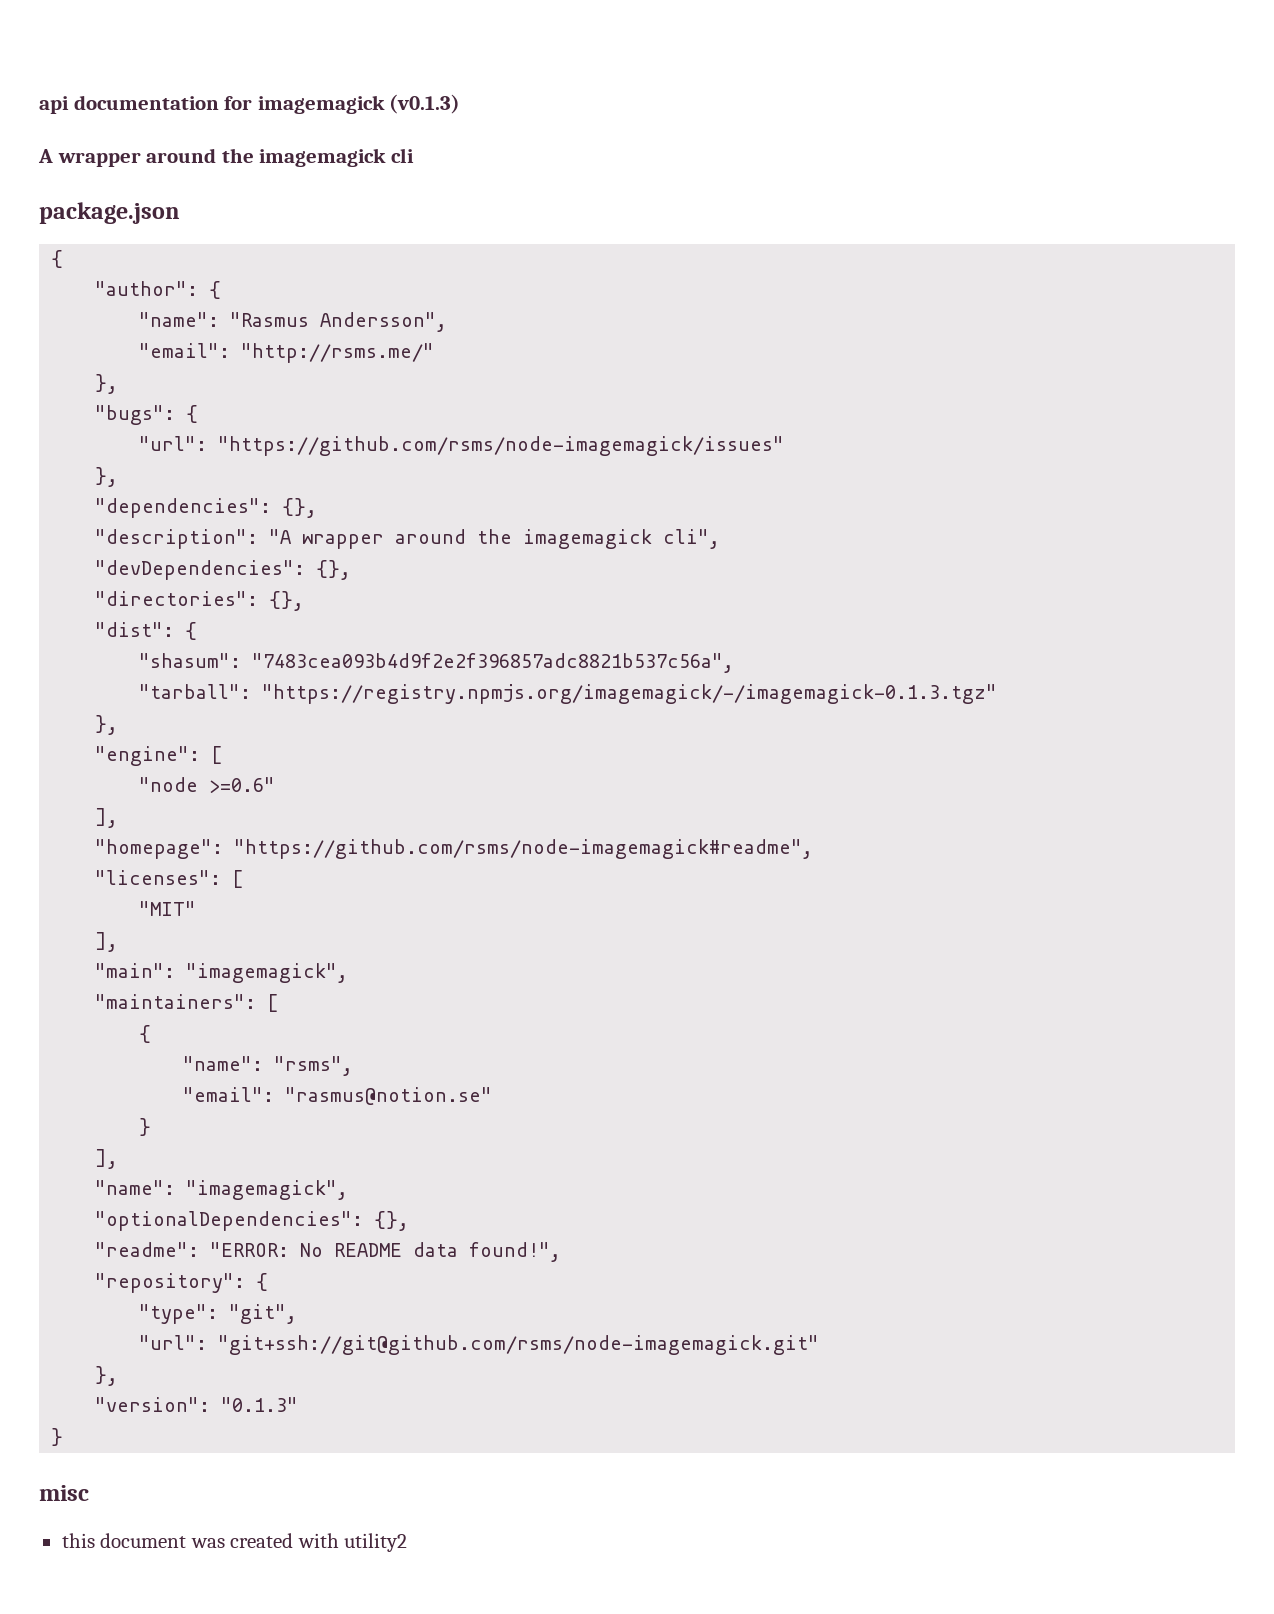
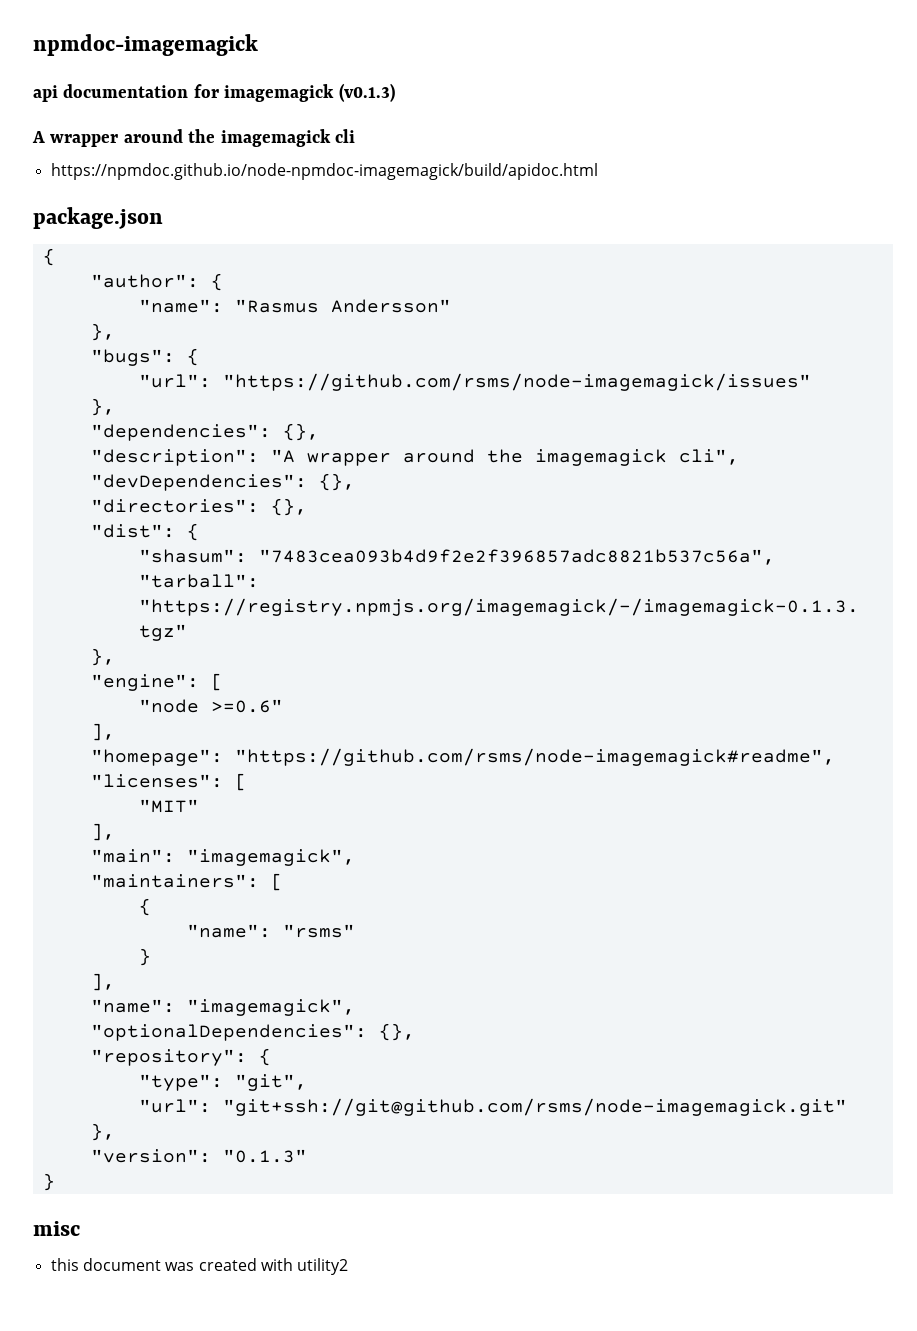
+ npmdoc-imagemagick
+ https://npmdoc.github.io/node-npmdoc-imagemagick/build/apidoc.html
- "name": "Rasmus Andersson",
- "email": "http://rsms.me/"
+ "name": "Rasmus Andersson"
- "name": "rsms",
- "email": "rasmus@notion.se"
+ "name": "rsms"
- "readme": "ERROR: No README data found!",

